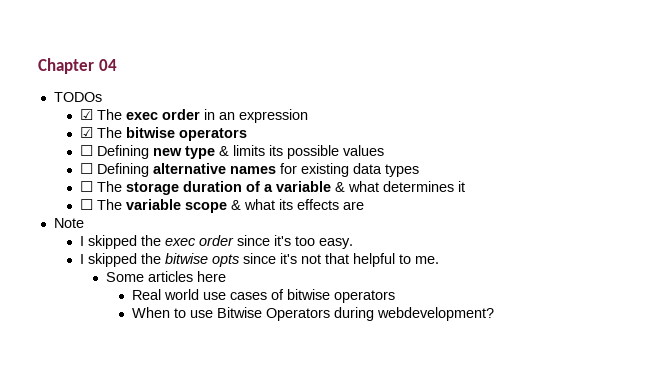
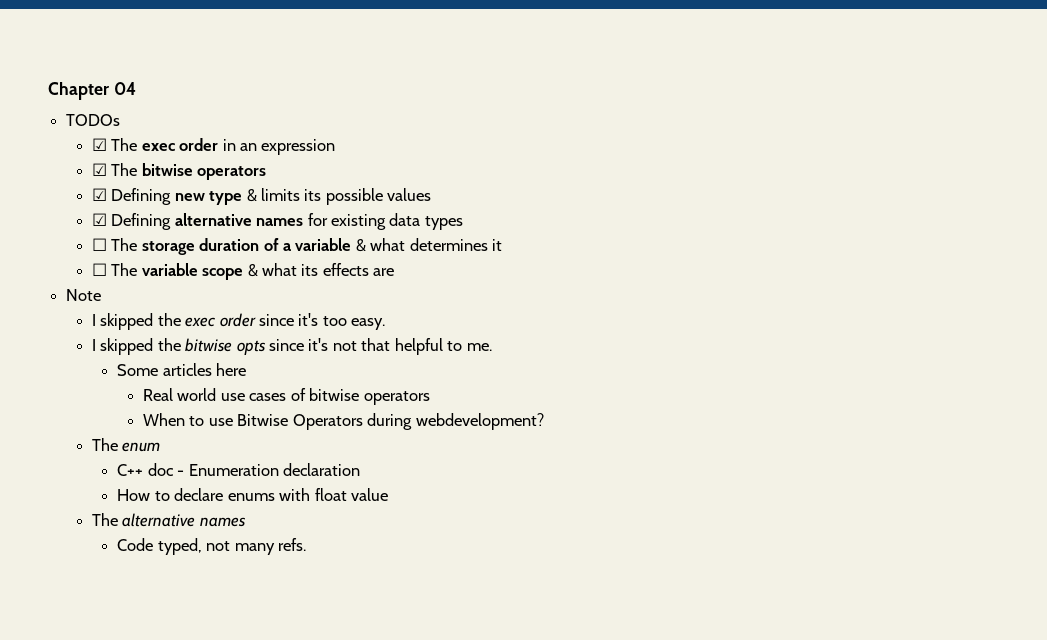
- ☐ Defining new type & limits its possible values
+ ☑ Defining new type & limits its possible values
- ☐ Defining alternative names for existing data types
+ ☑ Defining alternative names for existing data types
+ The enum
+ C++ doc - Enumeration declaration
+ How to declare enums with float value
+ The alternative names
+ Code typed, not many refs.

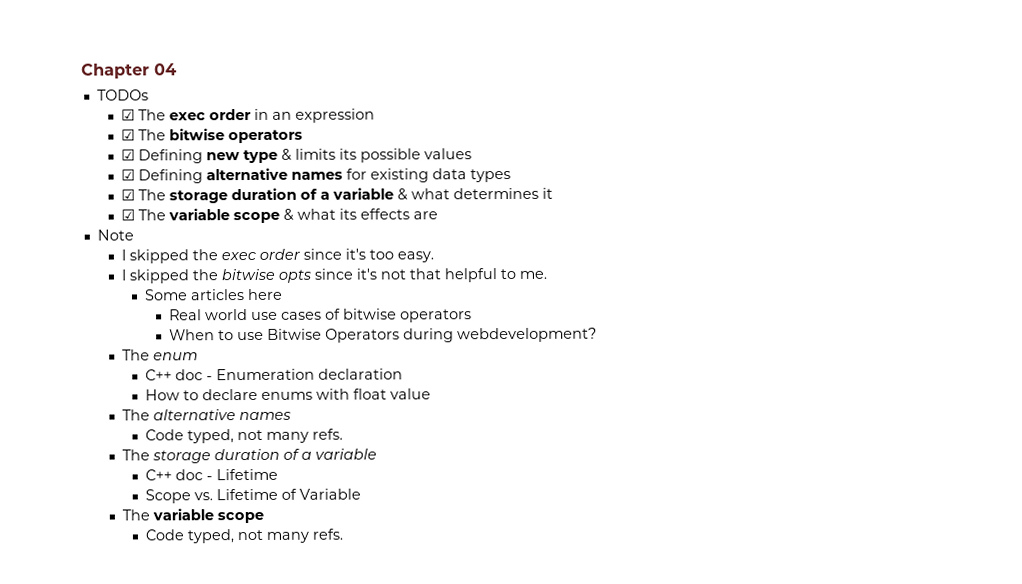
- ☐ The storage duration of a variable & what determines it
+ ☑ The storage duration of a variable & what determines it
- ☐ The variable scope & what its effects are
+ ☑ The variable scope & what its effects are
  The alternative names
+ Code typed, not many refs.
+ The storage duration of a variable
+ C++ doc - Lifetime
+ Scope vs. Lifetime of Variable
+ The variable scope

